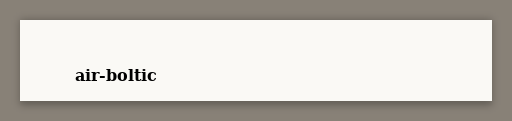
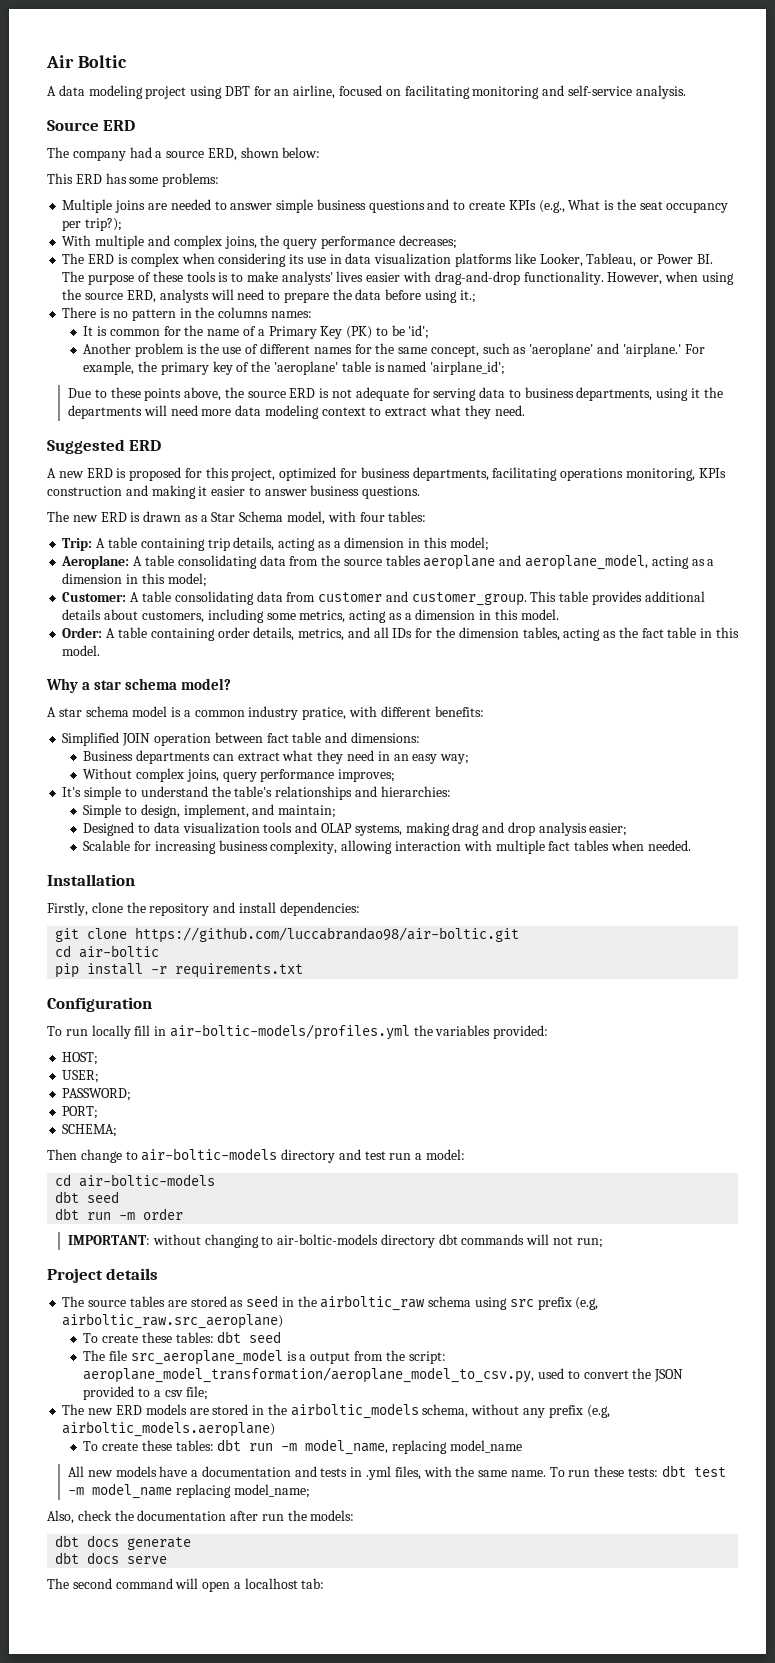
- air-boltic
+ Air Boltic
+ A data modeling project using DBT for an airline, focused on facilitating monitoring and self-service analysis.
+ Source ERD
+ The company had a source ERD, shown below:
+ This ERD has some problems:
+ Multiple joins are needed to answer simple business questions and to create KPIs (e.g., What is the seat occupancy per trip?);
+ With multiple and complex joins, the query performance decreases;
+ The ERD is complex when considering its use in data visualization platforms like Looker, Tableau, or Power BI. The purpose of these tools is to make analysts' lives easier with drag-and-drop functionality. However, when using the source ERD, analysts will need to prepare the data before using it.;
+ There is no pattern in the columns names:
+ It is common for the name of a Primary Key (PK) to be 'id';
+ Another problem is the use of different names for the same concept, such as 'aeroplane' and 'airplane.' For example, the primary key of the 'aeroplane' table is named 'airplane_id';
+ Due to these points above, the source ERD is not adequate for serving data to business departments, using it the departments will need more data modeling context to extract what they need.
+ Suggested ERD
+ A new ERD is proposed for this project, optimized for business departments, facilitating operations monitoring, KPIs construction and making it easier to answer business questions.
+ The new ERD is drawn as a Star Schema model, with four tables:
+ Trip: A table containing trip details, acting as a dimension in this model;
+ Aeroplane: A table consolidating data from the source tables aeroplane and aeroplane_model, acting as a dimension in this model;
+ Customer: A table consolidating data from customer and customer_group. This table provides additional details about customers, including some metrics, acting as a dimension in this model.
+ Order: A table containing order details, metrics, and all IDs for the dimension tables, acting as the fact table in this model.
+ Why a star schema model?
+ A star schema model is a common industry pratice, with different benefits:
+ Simplified JOIN operation between fact table and dimensions:
+ Business departments can extract what they need in an easy way;
+ Without complex joins, query performance improves;
+ It's simple to understand the table's relationships and hierarchies:
+ Simple to design, implement, and maintain;
+ Designed to data visualization tools and OLAP systems, making drag and drop analysis easier;
+ Scalable for increasing business complexity, allowing interaction with multiple fact tables when needed.
+ Installation
+ Firstly, clone the repository and install dependencies:
+ git clone https://github.com/luccabrandao98/air-boltic.git
+ cd air-boltic
+ pip install -r requirements.txt
+ Configuration
+ To run locally fill in air-boltic-models/profiles.yml the variables provided:
+ HOST;
+ USER;
+ PASSWORD;
+ PORT;
+ SCHEMA;
+ Then change to air-boltic-models directory and test run a model:
+ cd air-boltic-models
+ dbt seed
+ dbt run -m order
+ IMPORTANT: without changing to air-boltic-models directory dbt commands will not run;
+ Project details
+ The source tables are stored as seed in the airboltic_raw schema using src prefix (e.g, airboltic_raw.src_aeroplane)
+ To create these tables: dbt seed
+ The file src_aeroplane_model is a output from the script: aeroplane_model_transformation/aeroplane_model_to_csv.py, used to convert the JSON provided to a csv file;
+ The new ERD models are stored in the airboltic_models schema, without any prefix (e.g, airboltic_models.aeroplane)
+ To create these tables: dbt run -m model_name, replacing model_name
+ All new models have a documentation and tests in .yml files, with the same name. To run these tests: dbt test -m model_name replacing model_name;
+ Also, check the documentation after run the models:
+ dbt docs generate
+ dbt docs serve
+ The second command will open a localhost tab:

